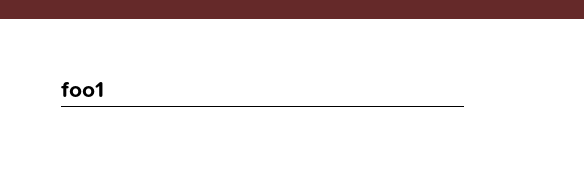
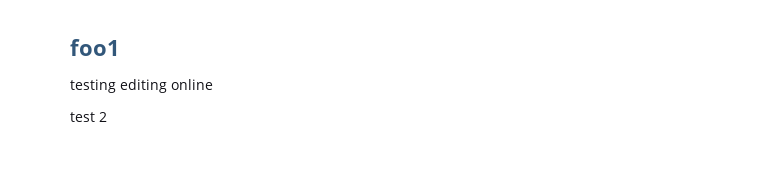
+ testing editing online
+ test 2

